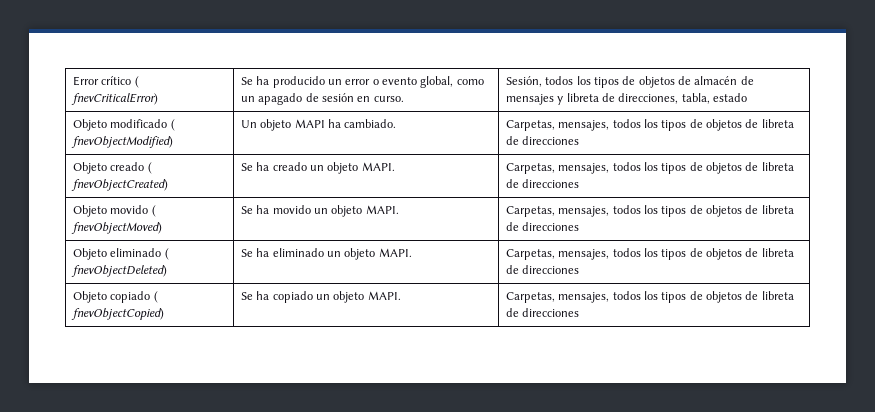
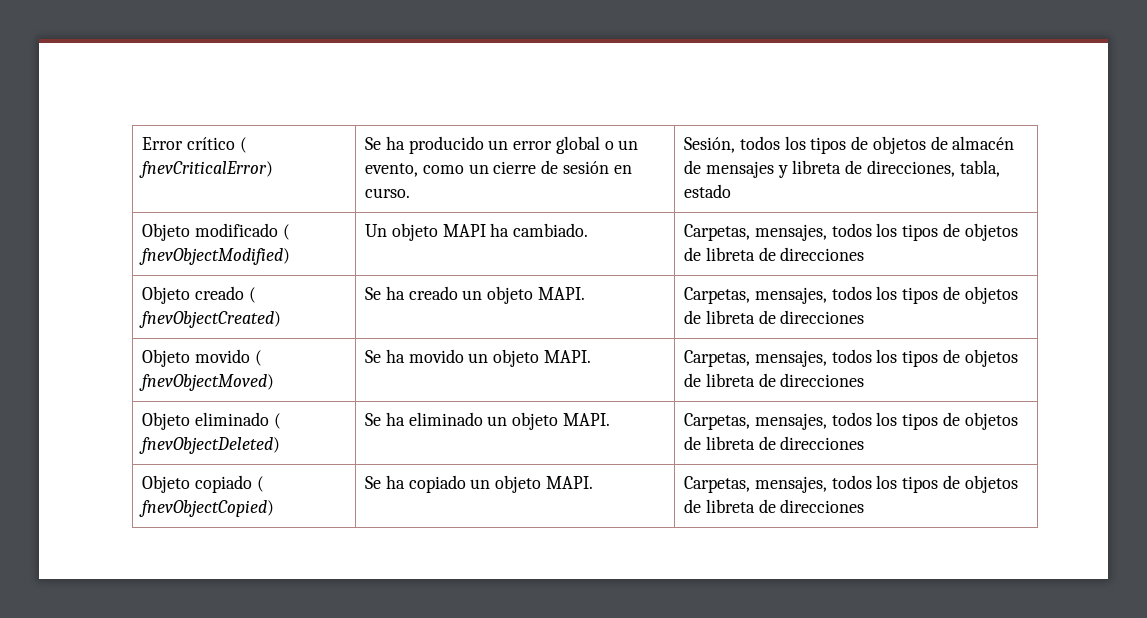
- Error crítico ( fnevCriticalError) | Se ha producido un error o evento global, como un apagado de sesión en curso. | Sesión, todos los tipos de objetos de almacén de mensajes y libreta de direcciones, tabla, estado
+ Error crítico ( fnevCriticalError) | Se ha producido un error global o un evento, como un cierre de sesión en curso. | Sesión, todos los tipos de objetos de almacén de mensajes y libreta de direcciones, tabla, estado

